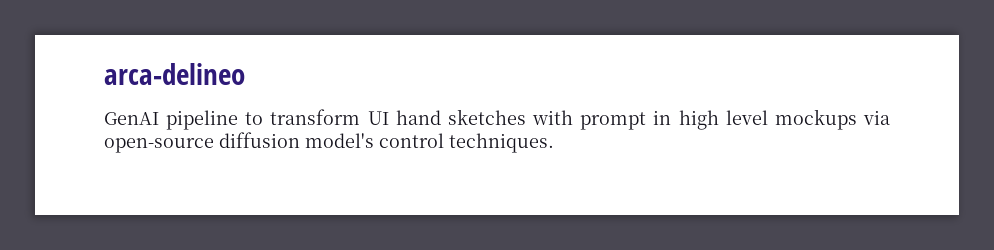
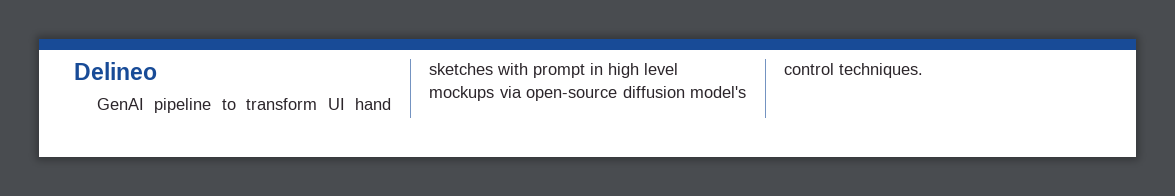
- arca-delineo
+ Delineo

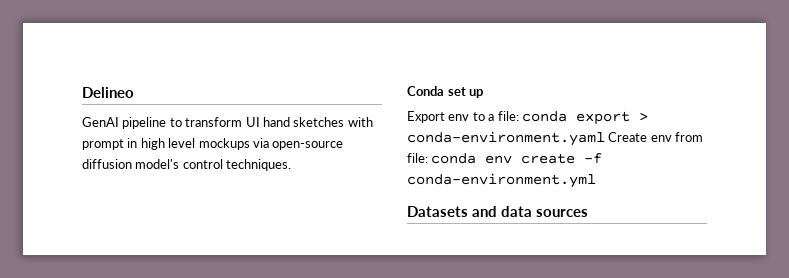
+ Conda set up
+ Export env to a file: conda export > conda-environment.yaml Create env from file: conda env create -f conda-environment.yml
+ Datasets and data sources

